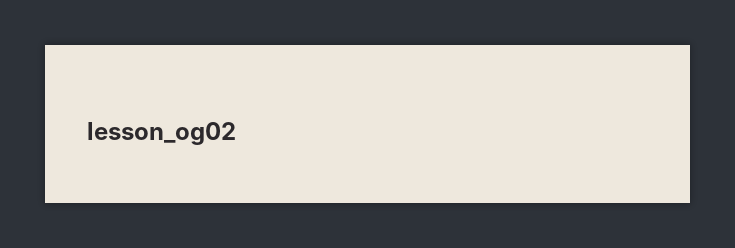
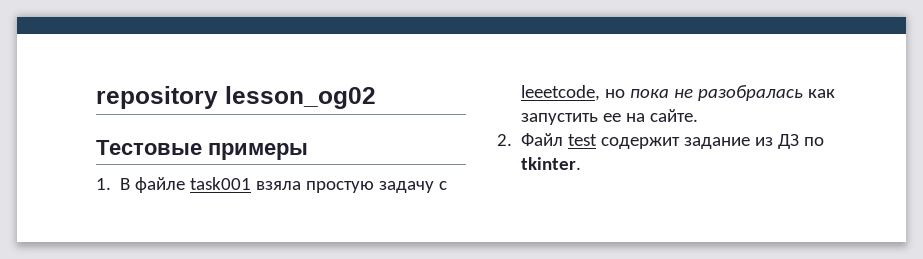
- lesson_og02
+ repository lesson_og02
+ Тестовые примеры
+ 1. В файле task001 взяла простую задачу с leeetcode, но пока не разобралась как запустить ее на сайте.
+ 2. Файл test содержит задание из ДЗ по tkinter.

